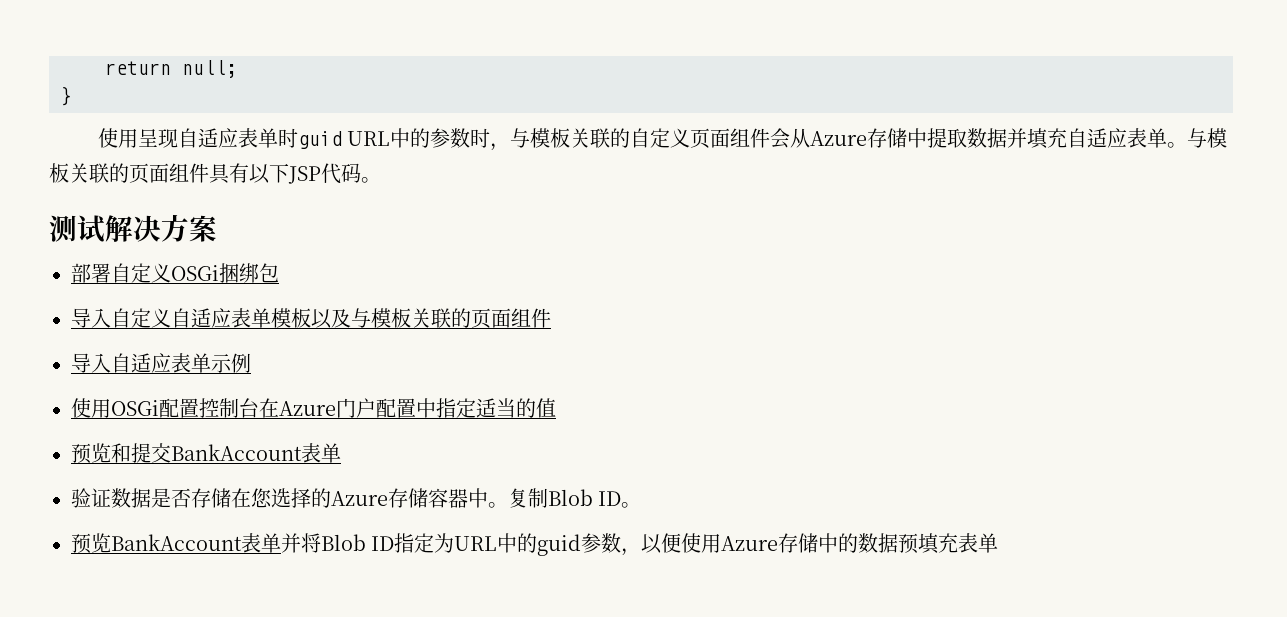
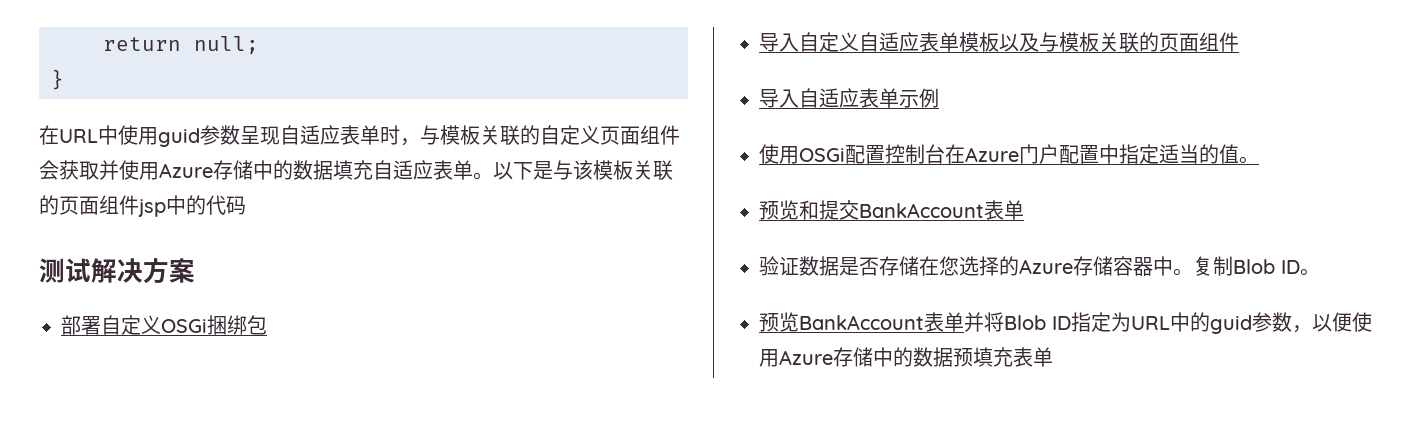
- 使用呈现自适应表单时guid URL中的参数时，与模板关联的自定义页面组件会从Azure存储中提取数据并填充自适应表单。
+ 在URL中使用guid参数呈现自适应表单时，与模板关联的自定义页面组件会获取并使用Azure存储中的数据填充自适应表单。
- 与模板关联的页面组件具有以下JSP代码。
+ 以下是与该模板关联的页面组件jsp中的代码
- 使用OSGi配置控制台在Azure门户配置中指定适当的值
+ 使用OSGi配置控制台在Azure门户配置中指定适当的值。

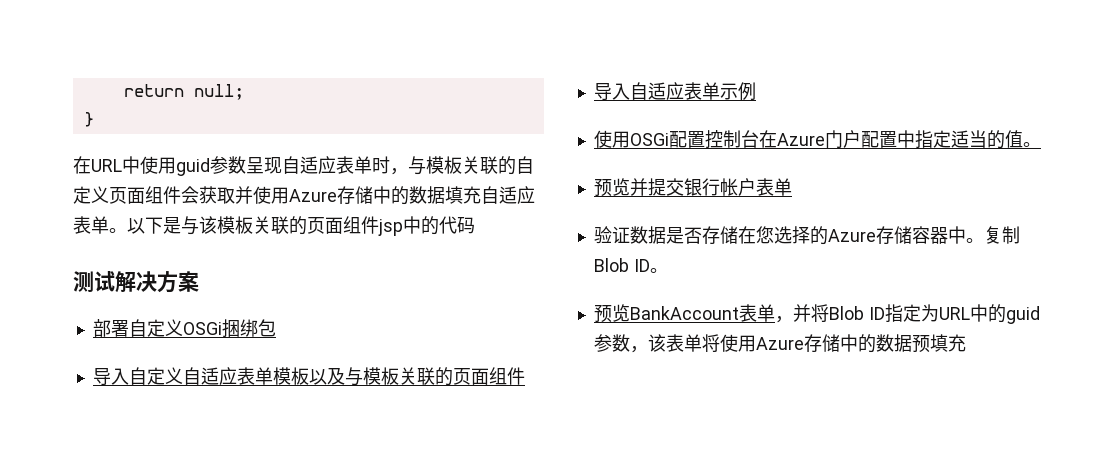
- 预览和提交BankAccount表单
+ 预览并提交银行帐户表单
- 预览BankAccount表单并将Blob ID指定为URL中的guid参数，以便使用Azure存储中的数据预填充表单
+ 预览BankAccount表单，并将Blob ID指定为URL中的guid参数，该表单将使用Azure存储中的数据预填充

